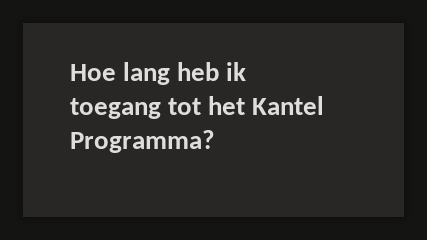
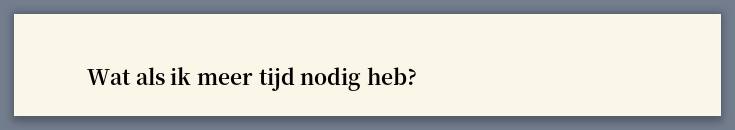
- Hoe lang heb ik toegang tot het Kantel Programma?
+ Wat als ik meer tijd nodig heb?

